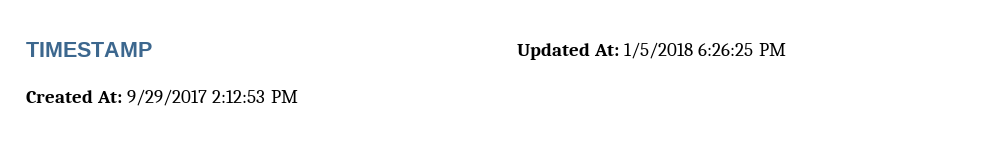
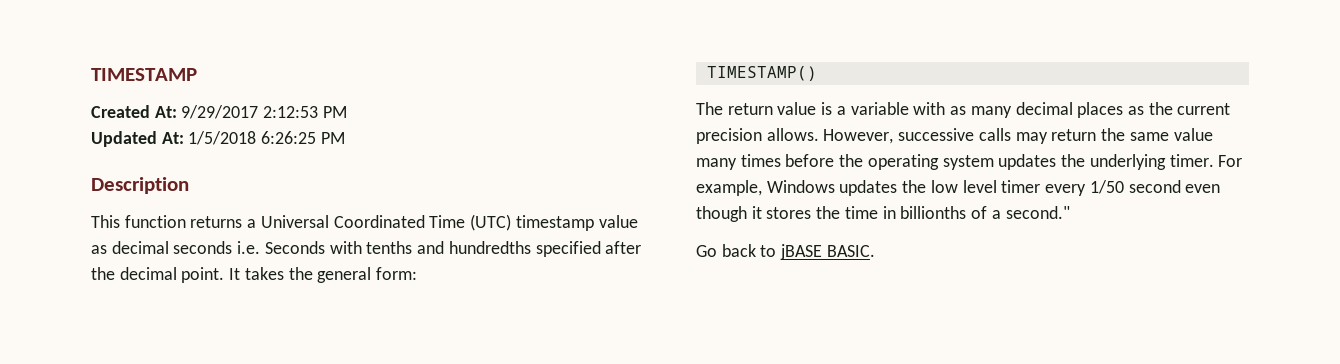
+ Description
+ This function returns a Universal Coordinated Time (UTC) timestamp value as decimal seconds i.e. Seconds with tenths and hundredths specified after the decimal point. It takes the general form:
+ TIMESTAMP()
+ The return value is a variable with as many decimal places as the current precision allows. However, successive calls may return the same value many times before the operating system updates the underlying timer. For example, Windows updates the low level timer every 1/50 second even though it stores the time in billionths of a second."
+ Go back to jBASE BASIC.

